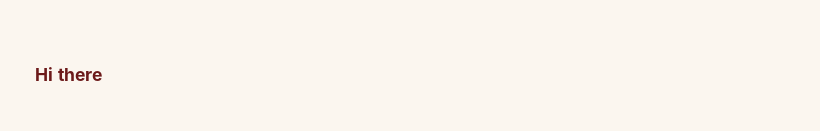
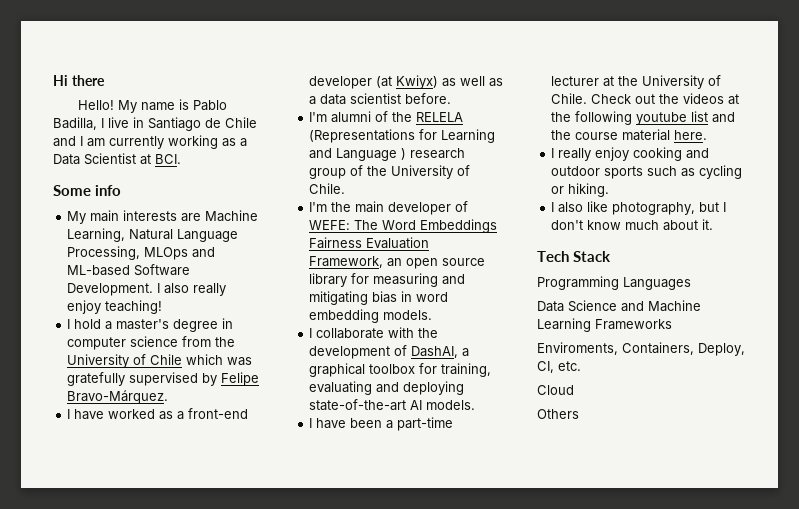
+ Hello! My name is Pablo Badilla, I live in Santiago de Chile and I am currently working as a Data Scientist at BCI.
+ Some info
+ My main interests are Machine Learning, Natural Language Processing, MLOps and ML-based Software Development. I also really enjoy teaching!
+ I hold a master's degree in computer science from the University of Chile which was gratefully supervised by Felipe Bravo-Márquez.
+ I have worked as a front-end developer (at Kwiyx) as well as a data scientist before.
+ I'm alumni of the RELELA (Representations for Learning and Language ) research group of the University of Chile.
+ I'm the main developer of WEFE: The Word Embeddings Fairness Evaluation Framework, an open source library for measuring and mitigating bias in word embedding models.
+ I collaborate with the development of DashAI, a graphical toolbox for training, evaluating and deploying state-of-the-art AI models.
+ I have been a part-time lecturer at the University of Chile. Check out the videos at the following youtube list and the course material here.
+ I really enjoy cooking and outdoor sports such as cycling or hiking.
+ I also like photography, but I don't know much about it.
+ Tech Stack
+ Programming Languages
+ Data Science and Machine Learning Frameworks
+ Enviroments, Containers, Deploy, CI, etc.
+ Cloud
+ Others

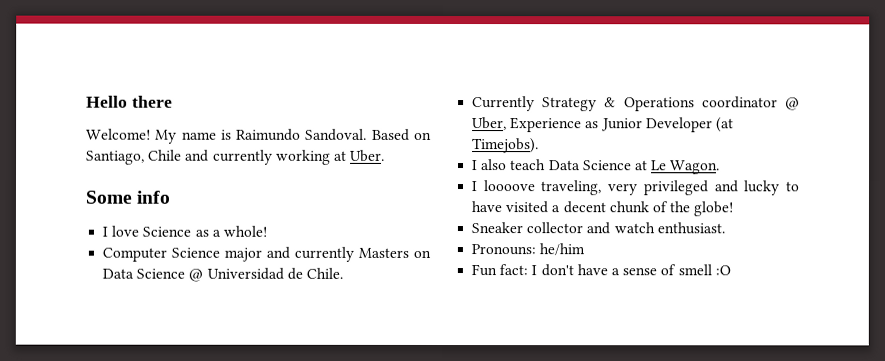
- Hi there
+ Hello there
- Hello!
+ Welcome!
- My name is Pablo Badilla, I live in Santiago de Chile and I am currently working as a Data Scientist at BCI.
+ My name is Raimundo Sandoval. Based on Santiago, Chile and currently working at Uber.
  Some info
- My main interests are Machine Learning, Natural Language Processing, MLOps and ML-based Software Development. I also really enjoy teaching!
- I hold a master's degree in computer science from the University of Chile which was gratefully supervised by Felipe Bravo-Márquez.
- I have worked as a front-end developer (at Kwiyx) as well as a data scientist before.
- I'm alumni of the RELELA (Representations for Learning and Language ) research group of the University of Chile.
- I'm the main developer of WEFE: The Word Embeddings Fairness Evaluation Framework, an open source library for measuring and mitigating bias in word embedding models.
- I collaborate with the development of DashAI, a graphical toolbox for training, evaluating and deploying state-of-the-art AI models.
- I have been a part-time lecturer at the University of Chile. Check out the videos at the following youtube list and the course material here.
- I really enjoy cooking and outdoor sports such as cycling or hiking.
- I also like photography, but I don't know much about it.
- Tech Stack
- Programming Languages
- Data Science and Machine Learning Frameworks
- Enviroments, Containers, Deploy, CI, etc.
- Cloud
- Others
+ I love Science as a whole!
+ Computer Science major and currently Masters on Data Science @ Universidad de Chile.
+ Currently Strategy & Operations coordinator @ Uber, Experience as Junior Developer (at Timejobs).
+ I also teach Data Science at Le Wagon.
+ I loooove traveling, very privileged and lucky to have visited a decent chunk of the globe!
+ Sneaker collector and watch enthusiast.
+ Pronouns: he/him
+ Fun fact: I don't have a sense of smell :O

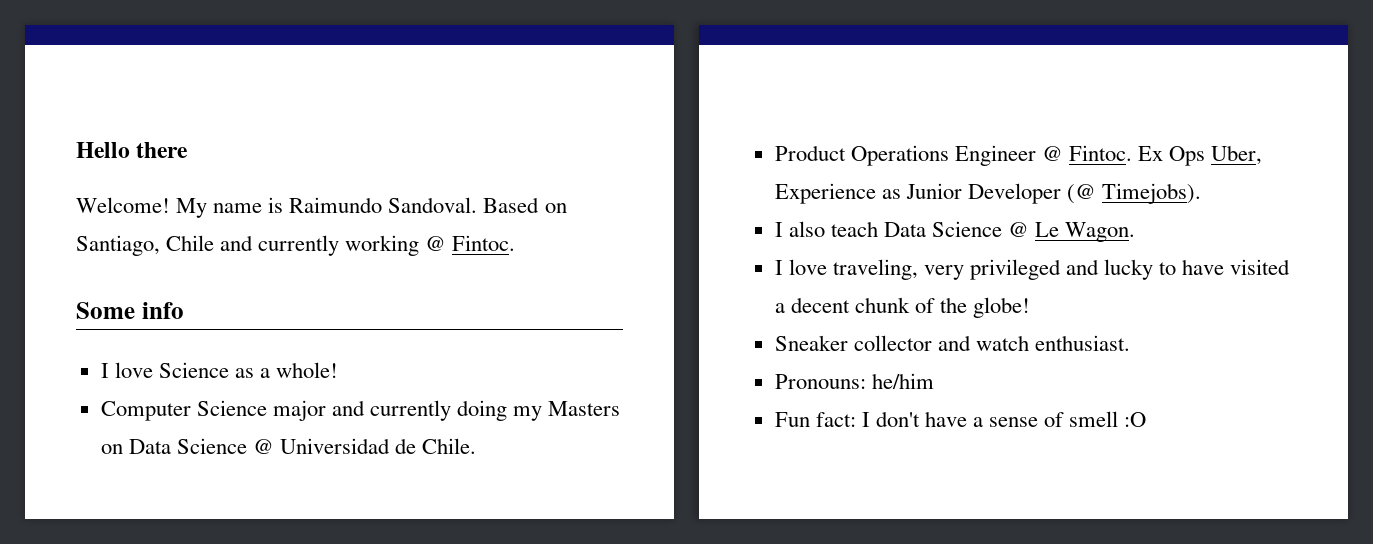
- Based on Santiago, Chile and currently working at Uber.
+ Based on Santiago, Chile and currently working @ Fintoc.
- Computer Science major and currently Masters on Data Science @ Universidad de Chile.
+ Computer Science major and currently doing my Masters on Data Science @ Universidad de Chile.
- Currently Strategy & Operations coordinator @ Uber, Experience as Junior Developer (at Timejobs).
+ Product Operations Engineer @ Fintoc. Ex Ops Uber, Experience as Junior Developer (@ Timejobs).
- I also teach Data Science at Le Wagon.
+ I also teach Data Science @ Le Wagon.
- I loooove traveling, very privileged and lucky to have visited a decent chunk of the globe!
+ I love traveling, very privileged and lucky to have visited a decent chunk of the globe!

